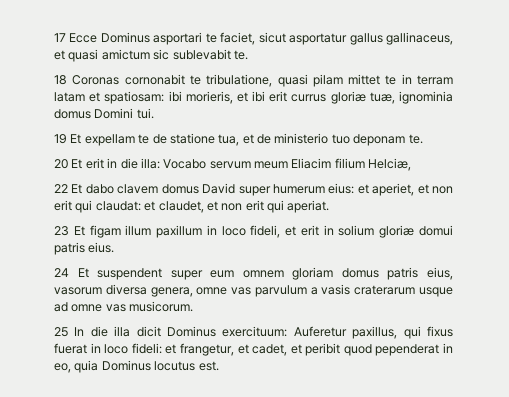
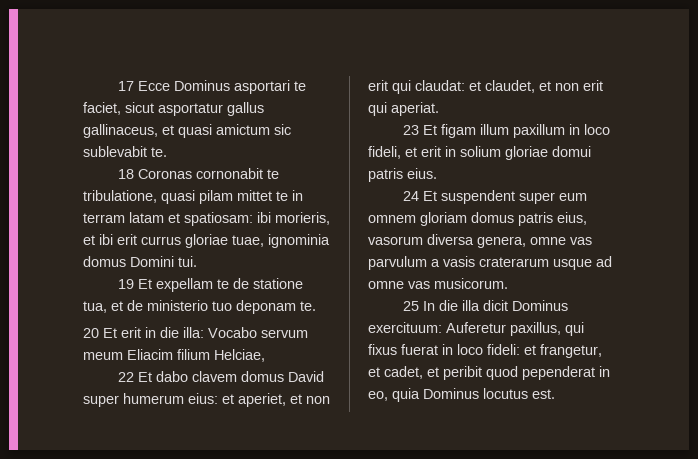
- 18 Coronas cornonabit te tribulatione, quasi pilam mittet te in terram latam et spatiosam: ibi morieris, et ibi erit currus gloriæ tuæ, ignominia domus Domini tui.
+ 18 Coronas cornonabit te tribulatione, quasi pilam mittet te in terram latam et spatiosam: ibi morieris, et ibi erit currus gloriae tuae, ignominia domus Domini tui.
- 20 Et erit in die illa: Vocabo servum meum Eliacim filium Helciæ,
+ 20 Et erit in die illa: Vocabo servum meum Eliacim filium Helciae,
- 23 Et figam illum paxillum in loco fideli, et erit in solium gloriæ domui patris eius.
+ 23 Et figam illum paxillum in loco fideli, et erit in solium gloriae domui patris eius.

